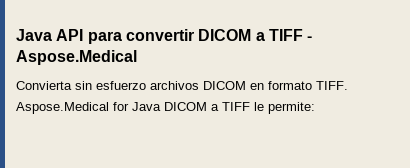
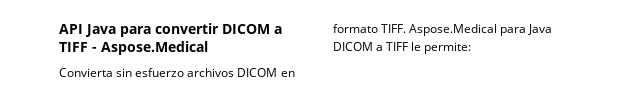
- Java API para convertir DICOM a TIFF - Aspose.Medical
+ API Java para convertir DICOM a TIFF - Aspose.Medical
- Aspose.Medical for Java DICOM a TIFF le permite:
+ Aspose.Medical para Java DICOM a TIFF le permite:

